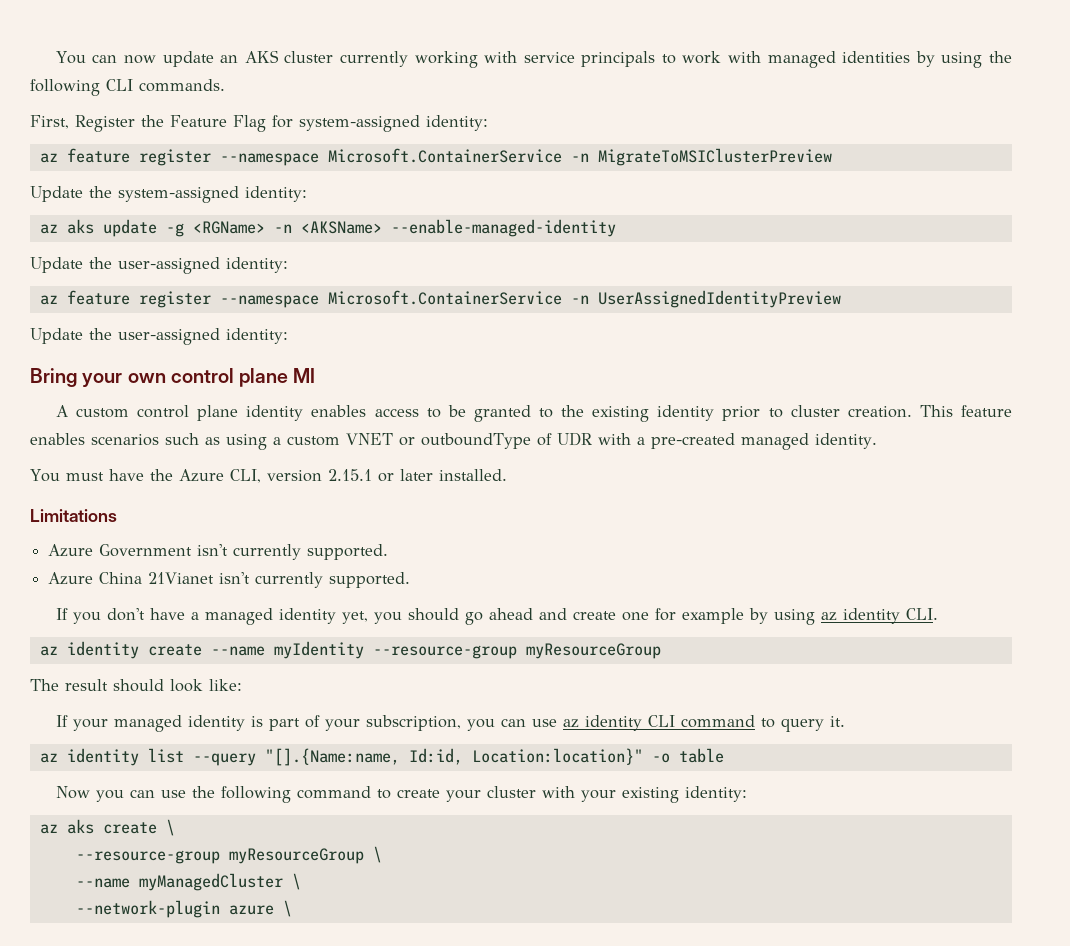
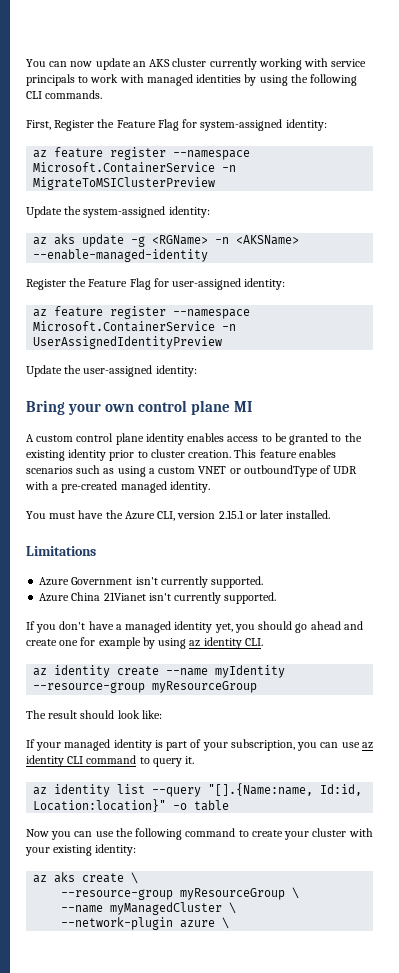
  az aks update -g <RGName> -n <AKSName> --enable-managed-identity
- Update the user-assigned identity:
+ Register the Feature Flag for user-assigned identity:

